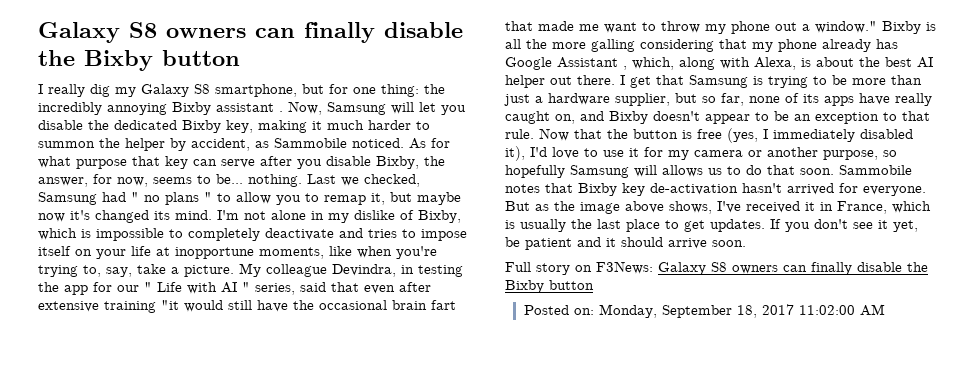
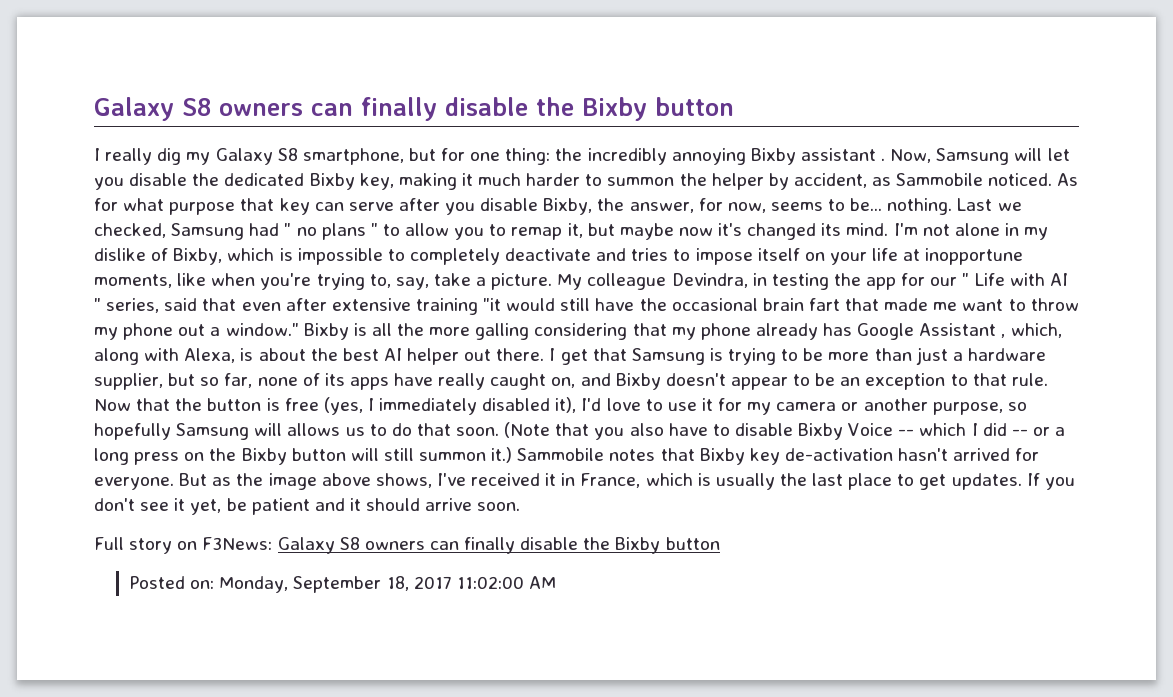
+ (Note that you also have to disable Bixby Voice -- which I did -- or a long press on the Bixby button will still summon it.)

